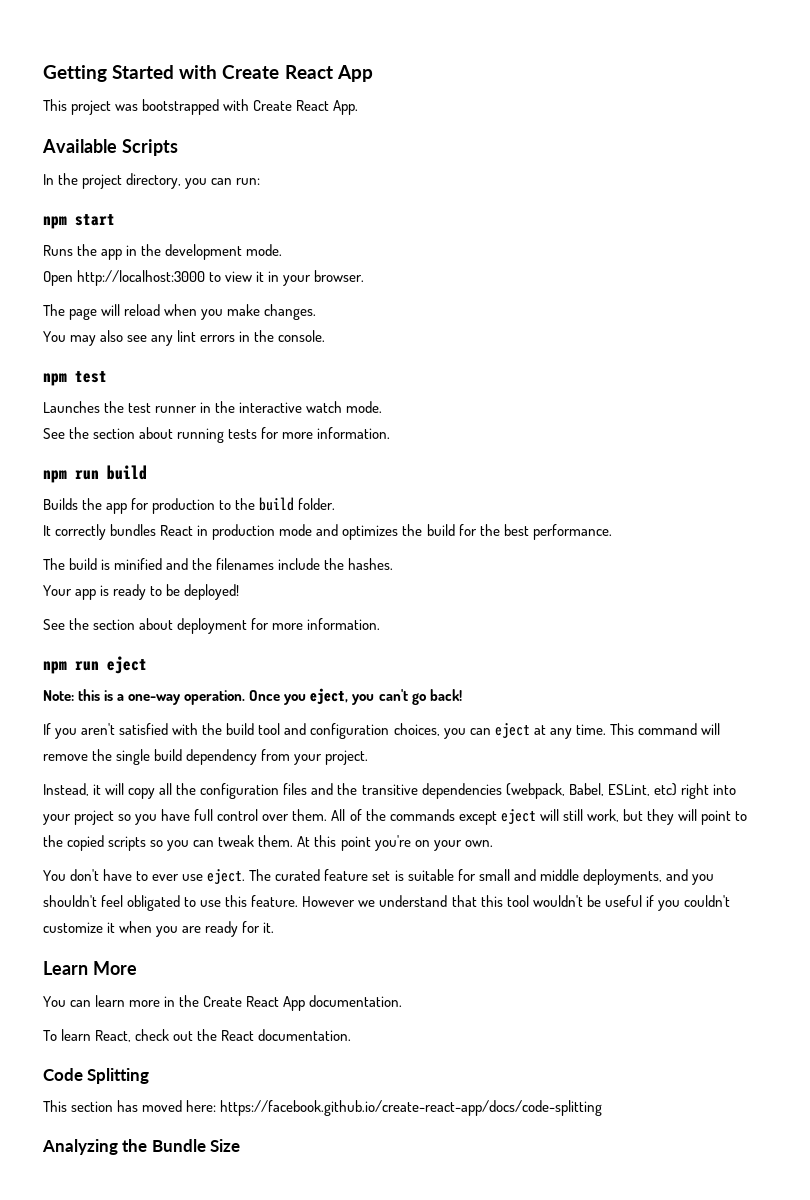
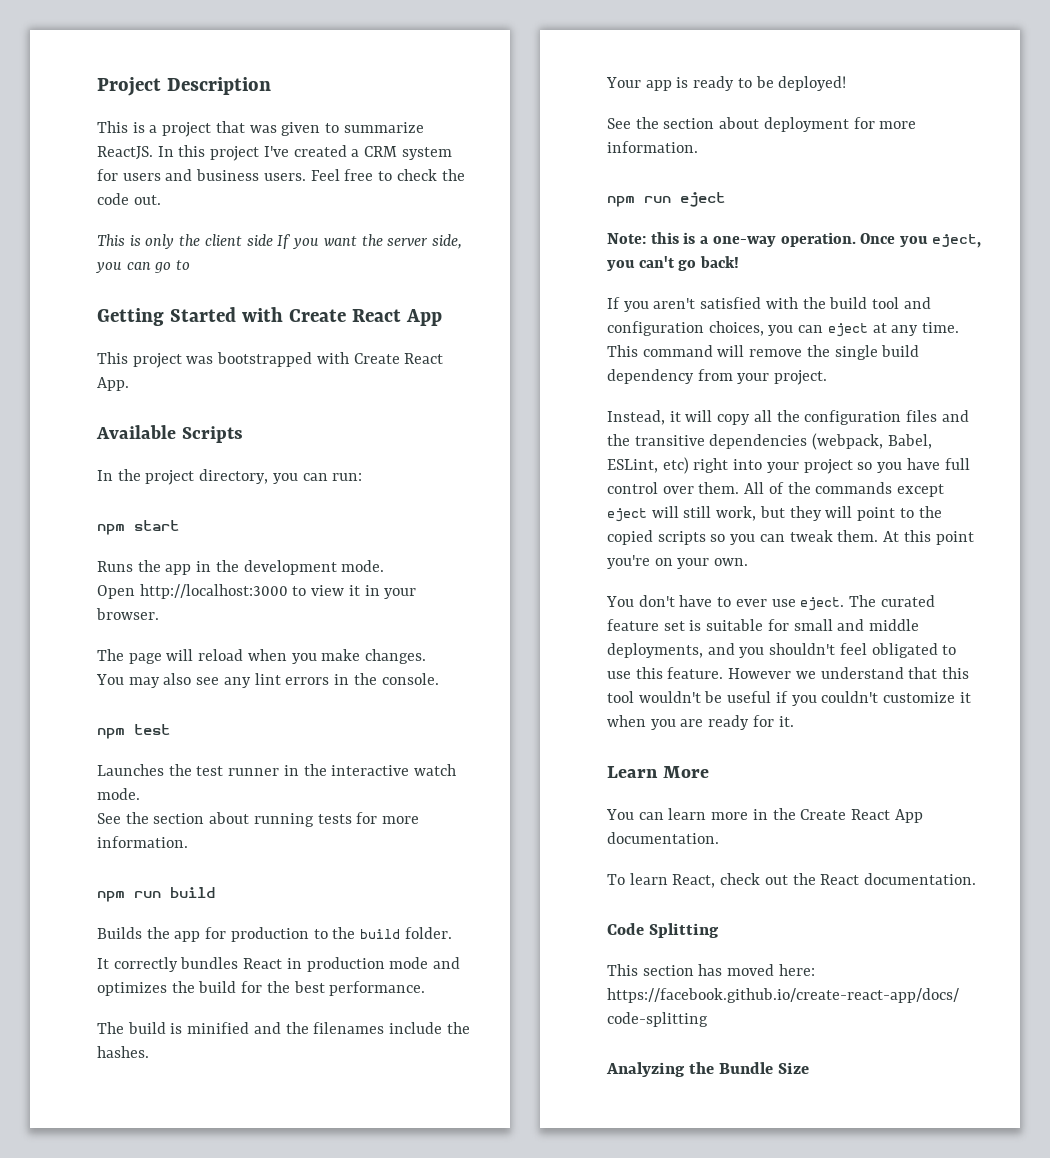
+ Project Description
+ This is a project that was given to summarize ReactJS. In this project I've created a CRM system for users and business users. Feel free to check the code out.
+ This is only the client side If you want the server side, you can go to

